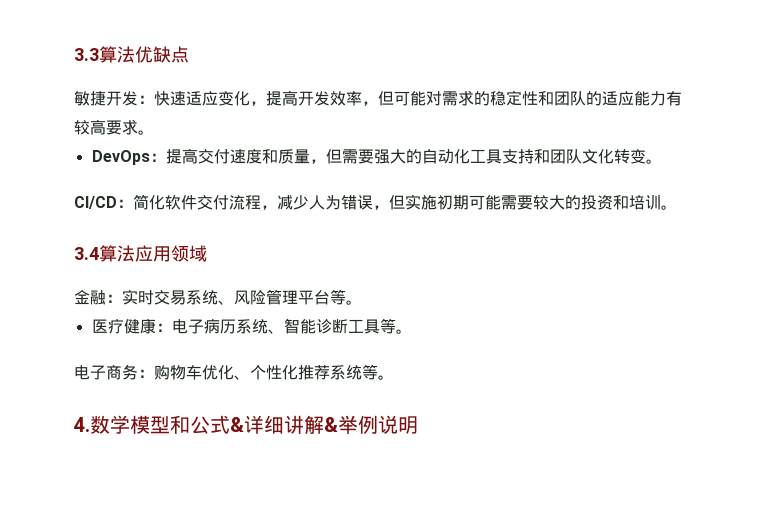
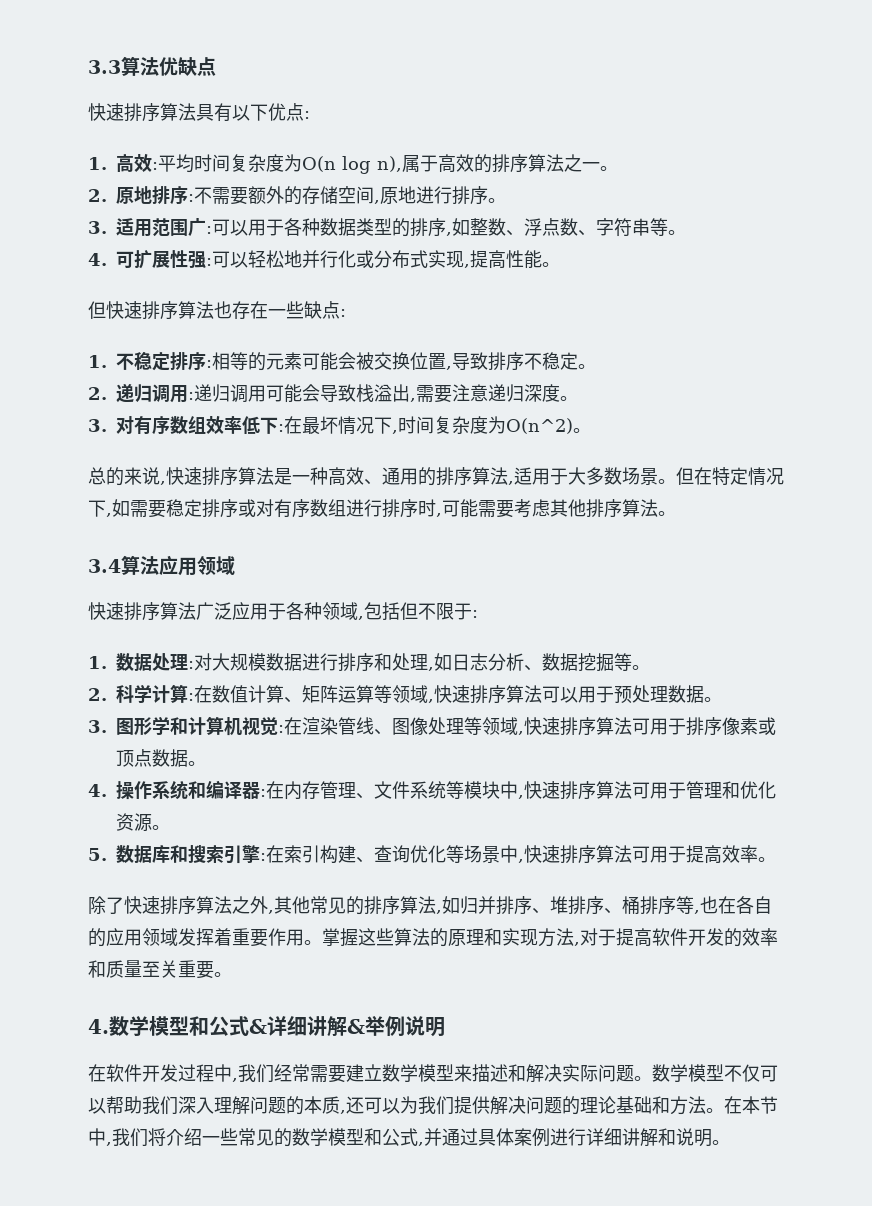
- 敏捷开发：快速适应变化，提高开发效率，但可能对需求的稳定性和团队的适应能力有较高要求。
- DevOps：提高交付速度和质量，但需要强大的自动化工具支持和团队文化转变。
- CI/CD：简化软件交付流程，减少人为错误，但实施初期可能需要较大的投资和培训。
+ 快速排序算法具有以下优点:
+ 1.高效:平均时间复杂度为O(n log n),属于高效的排序算法之一。
+ 2.原地排序:不需要额外的存储空间,原地进行排序。
+ 3.适用范围广:可以用于各种数据类型的排序,如整数、浮点数、字符串等。
+ 4.可扩展性强:可以轻松地并行化或分布式实现,提高性能。
+ 但快速排序算法也存在一些缺点:
+ 1.不稳定排序:相等的元素可能会被交换位置,导致排序不稳定。
+ 2.递归调用:递归调用可能会导致栈溢出,需要注意递归深度。
+ 3.对有序数组效率低下:在最坏情况下,时间复杂度为O(n^2)。
+ 总的来说,快速排序算法是一种高效、通用的排序算法,适用于大多数场景。但在特定情况下,如需要稳定排序或对有序数组进行排序时,可能需要考虑其他排序算法。
- 金融：实时交易系统、风险管理平台等。
- 医疗健康：电子病历系统、智能诊断工具等。
- 电子商务：购物车优化、个性化推荐系统等。
+ 快速排序算法广泛应用于各种领域,包括但不限于:
+ 1.数据处理:对大规模数据进行排序和处理,如日志分析、数据挖掘等。
+ 2.科学计算:在数值计算、矩阵运算等领域,快速排序算法可以用于预处理数据。
+ 3.图形学和计算机视觉:在渲染管线、图像处理等领域,快速排序算法可用于排序像素或顶点数据。
+ 4.操作系统和编译器:在内存管理、文件系统等模块中,快速排序算法可用于管理和优化资源。
+ 5.数据库和搜索引擎:在索引构建、查询优化等场景中,快速排序算法可用于提高效率。
+ 除了快速排序算法之外,其他常见的排序算法,如归并排序、堆排序、桶排序等,也在各自的应用领域发挥着重要作用。掌握这些算法的原理和实现方法,对于提高软件开发的效率和质量至关重要。
+ 在软件开发过程中,我们经常需要建立数学模型来描述和解决实际问题。数学模型不仅可以帮助我们深入理解问题的本质,还可以为我们提供解决问题的理论基础和方法。在本节中,我们将介绍一些常见的数学模型和公式,并通过具体案例进行详细讲解和说明。

